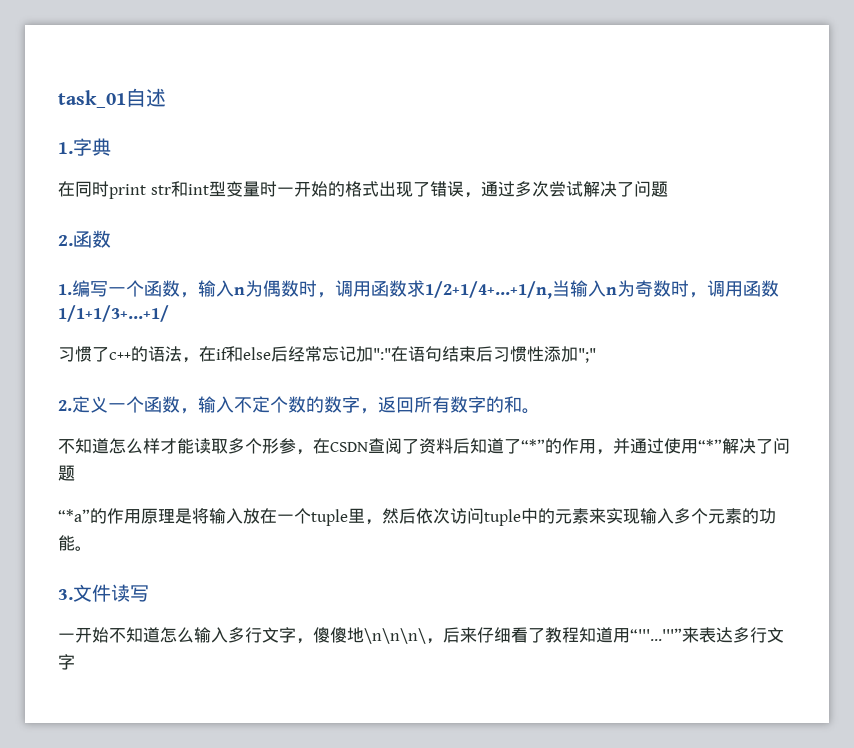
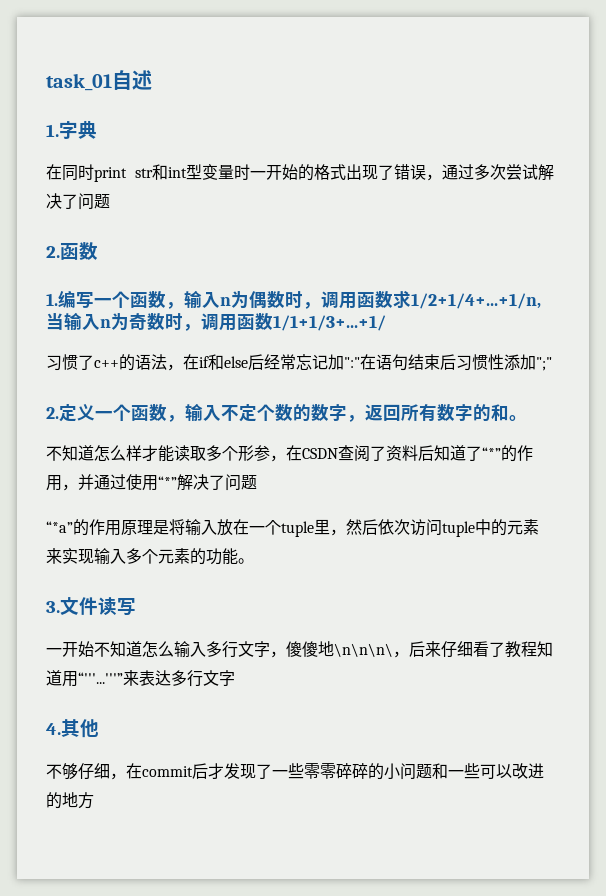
+ 4.其他
+ 不够仔细，在commit后才发现了一些零零碎碎的小问题和一些可以改进的地方

